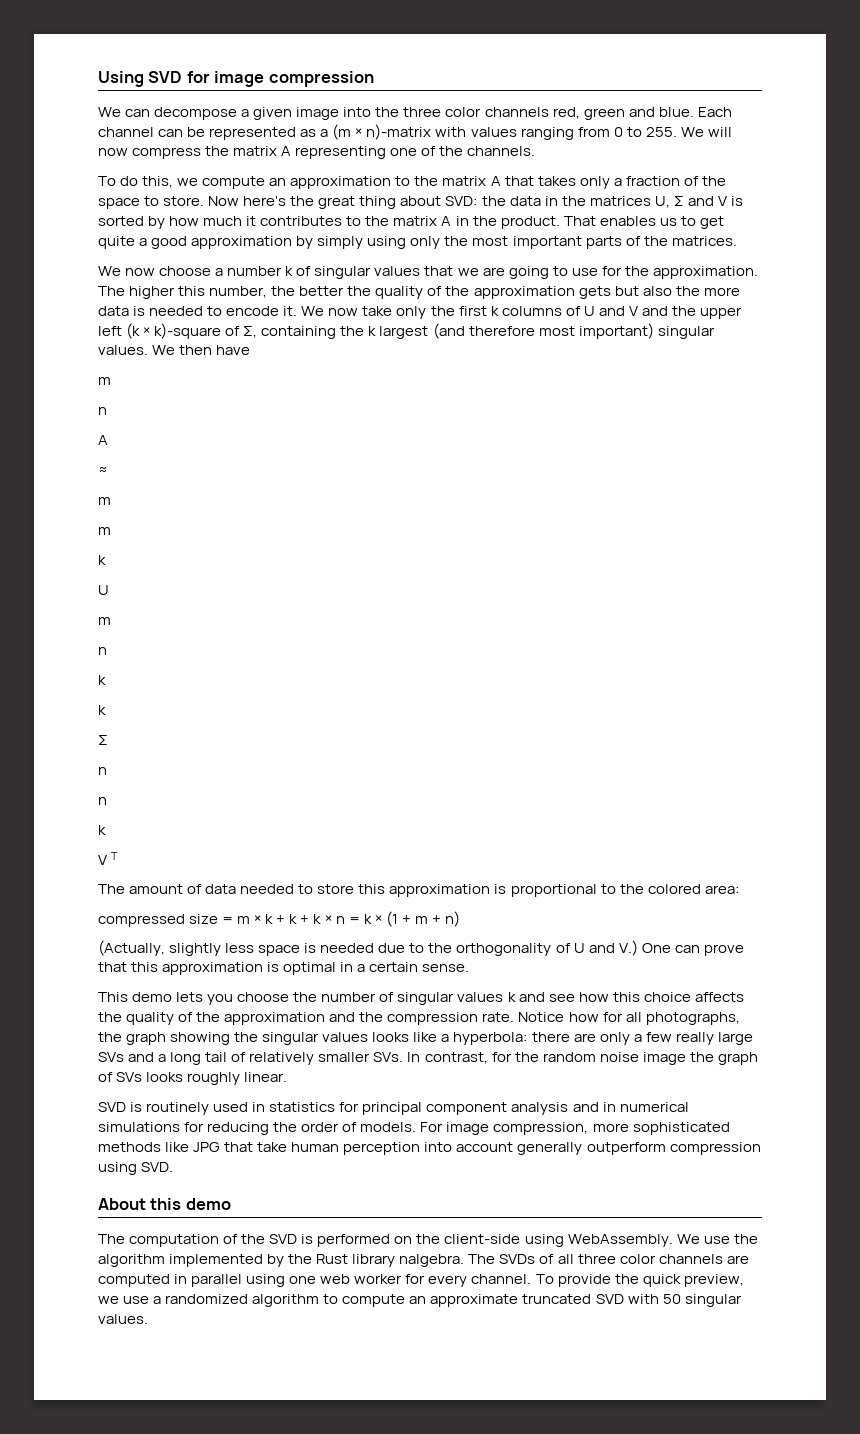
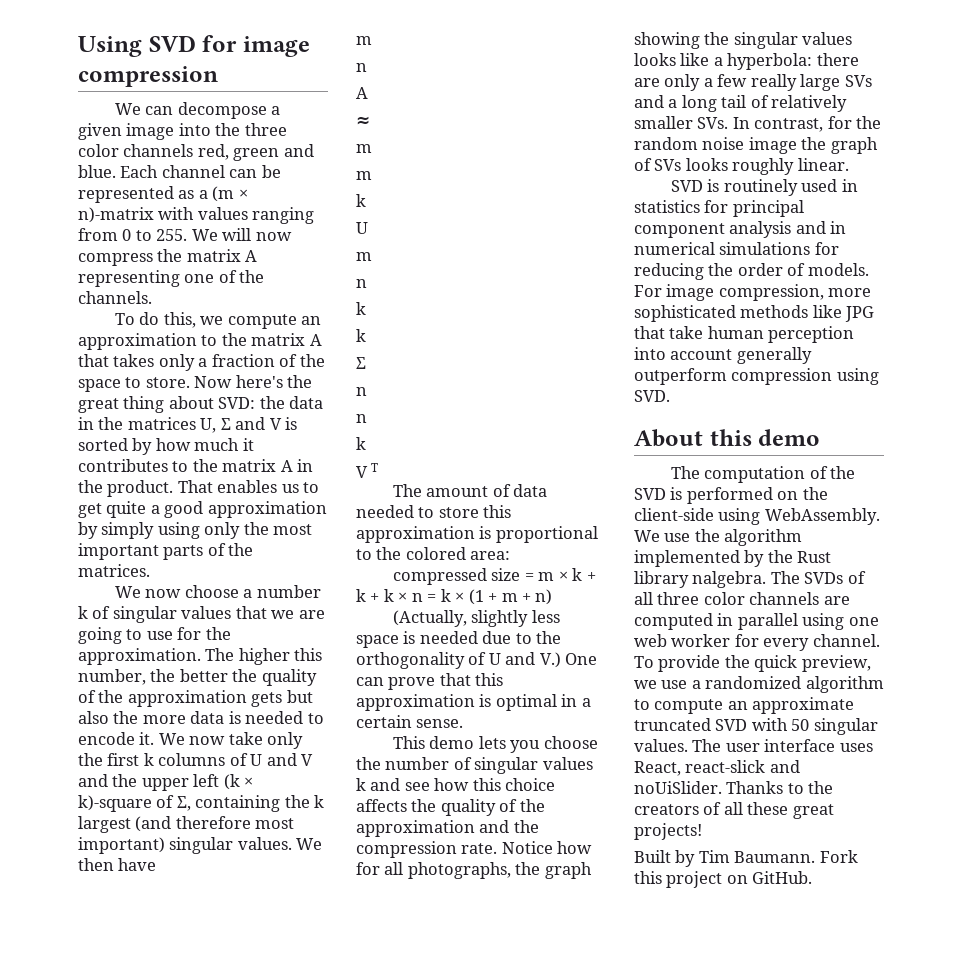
+ The user interface uses React, react-slick and noUiSlider. Thanks to the creators of all these great projects!
+ Built by Tim Baumann. Fork this project on GitHub.

